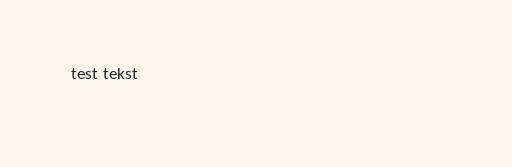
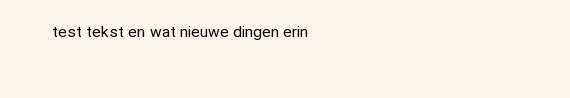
- test tekst
+ test tekst en wat nieuwe dingen erin

